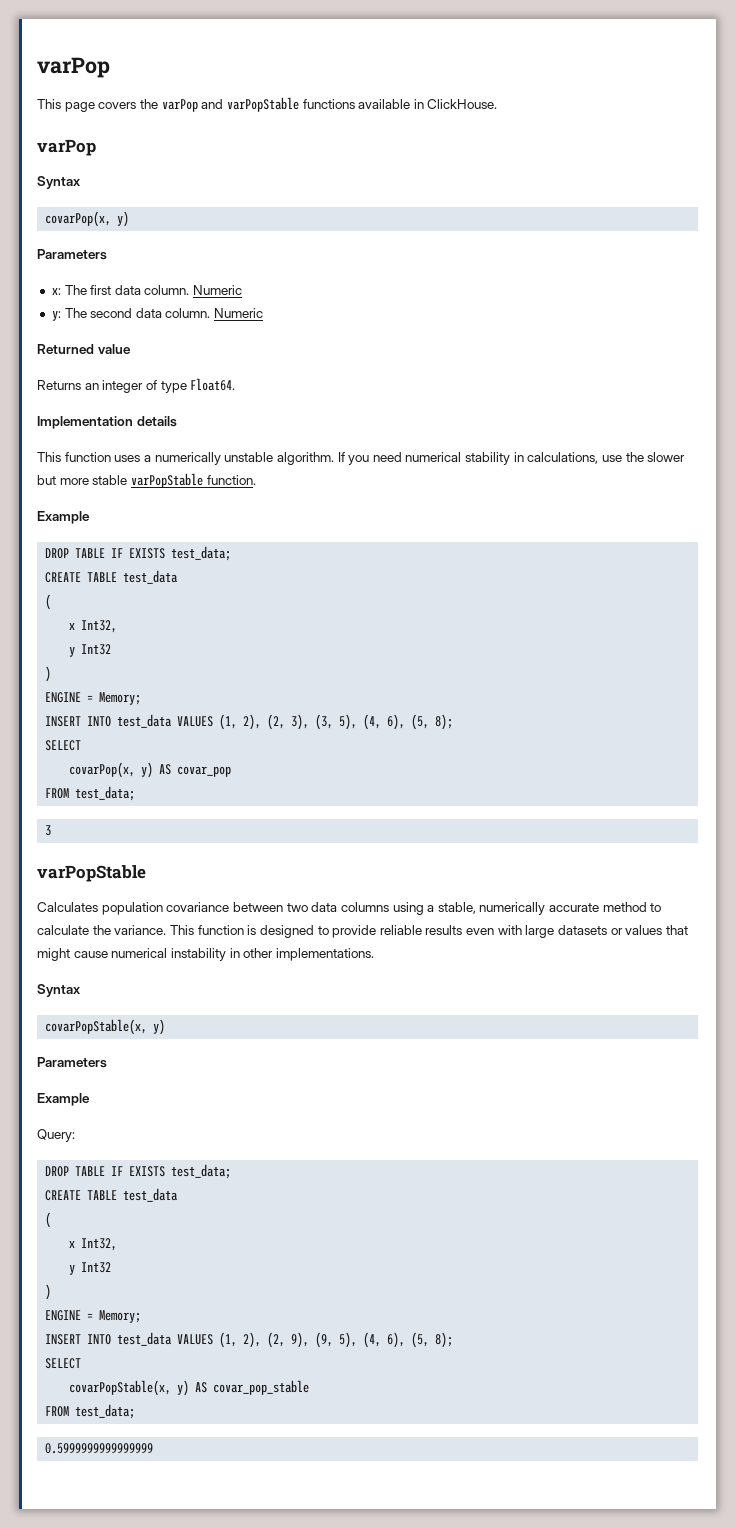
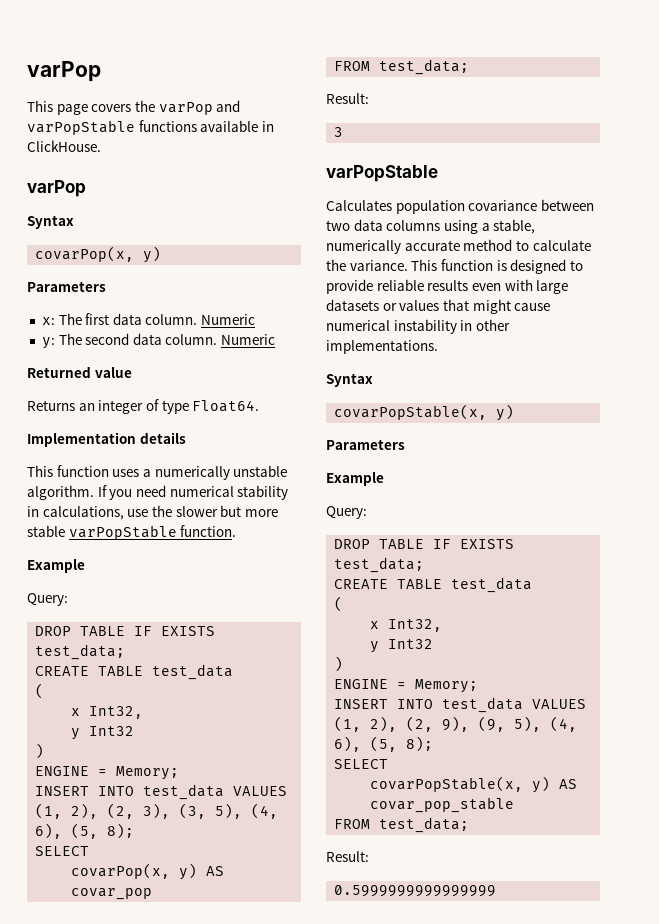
  If you need numerical stability in calculations, use the slower but more stable varPopStable function.
  Example
+ Query:
  covarPop(x, y) AS covar_pop
  FROM test_data;
+ Result:
  covarPopStable(x, y) AS covar_pop_stable
  FROM test_data;
+ Result:

